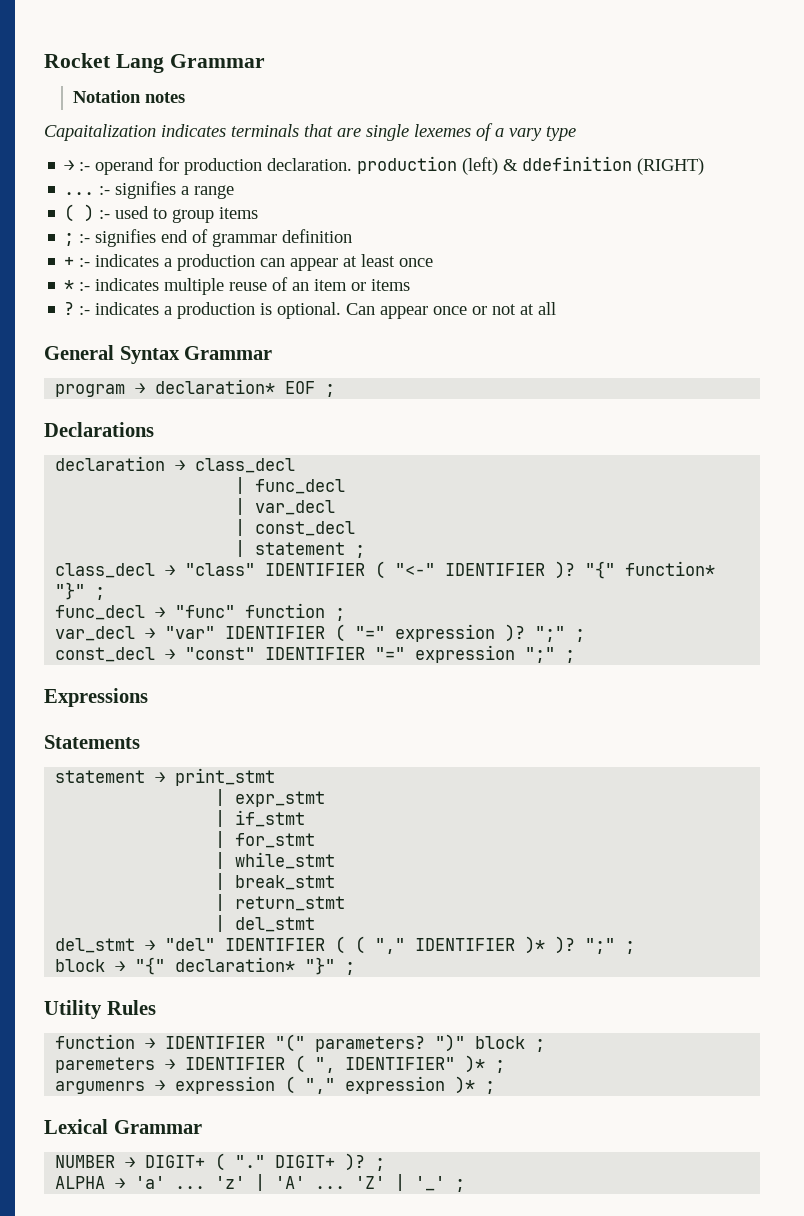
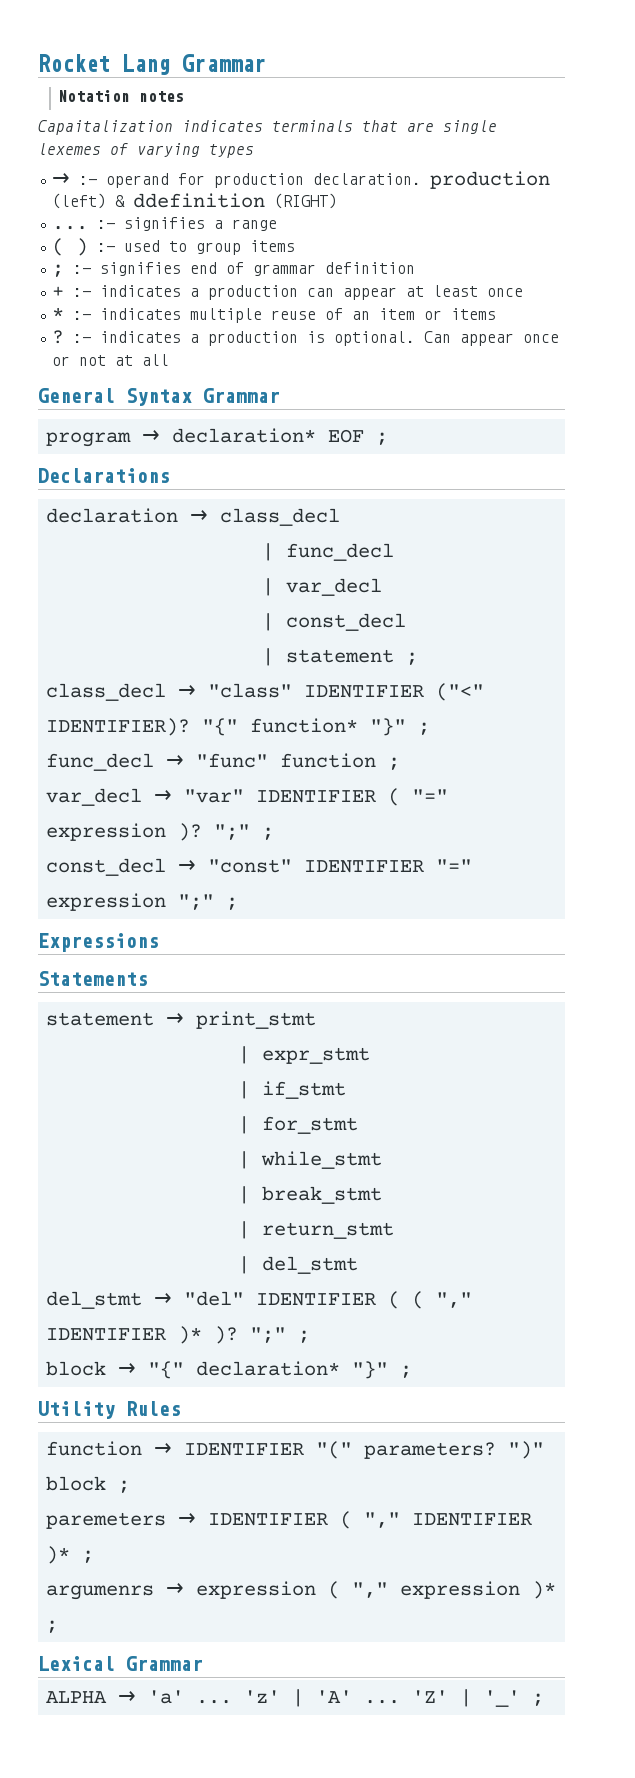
- Capaitalization indicates terminals that are single lexemes of a vary type
+ Capaitalization indicates terminals that are single lexemes of varying types
- class_decl → "class" IDENTIFIER ( "<-" IDENTIFIER )?
+ class_decl → "class" IDENTIFIER ("<" IDENTIFIER)?
- paremeters → IDENTIFIER ( ", IDENTIFIER" )* ;
+ paremeters → IDENTIFIER ( "," IDENTIFIER )* ;
- NUMBER → DIGIT+ ( "." DIGIT+ )? ;

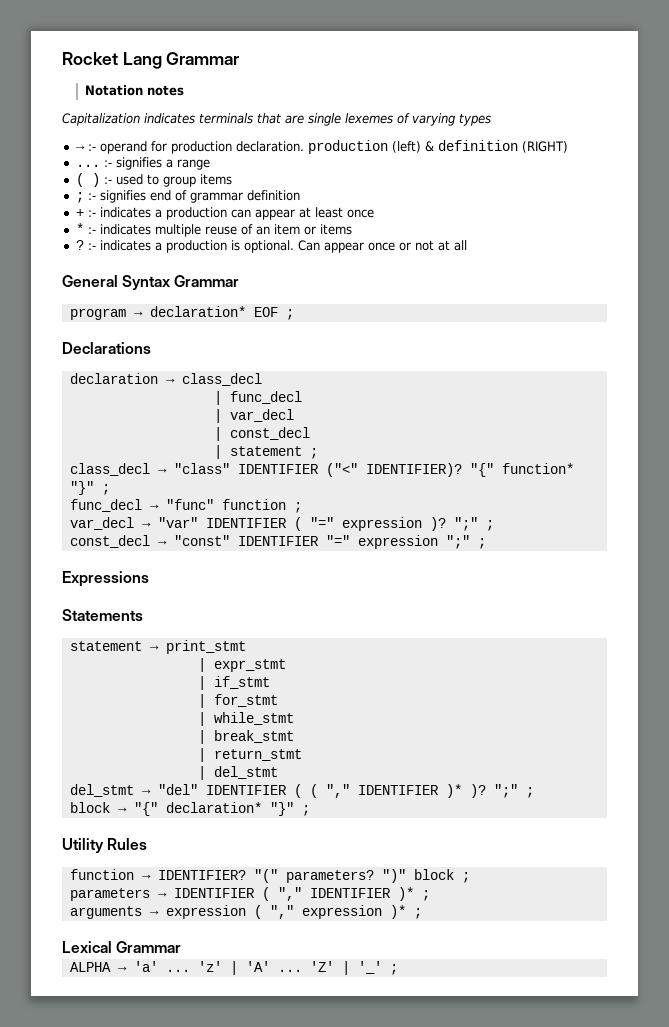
- Capaitalization indicates terminals that are single lexemes of varying types
+ Capitalization indicates terminals that are single lexemes of varying types
- → :- operand for production declaration. production (left) & ddefinition (RIGHT)
+ → :- operand for production declaration. production (left) & definition (RIGHT)
- function → IDENTIFIER "(" parameters?
+ function → IDENTIFIER? "(" parameters?
- paremeters → IDENTIFIER ( "," IDENTIFIER )* ;
+ parameters → IDENTIFIER ( "," IDENTIFIER )* ;
- argumenrs → expression ( "," expression )* ;
+ arguments → expression ( "," expression )* ;

